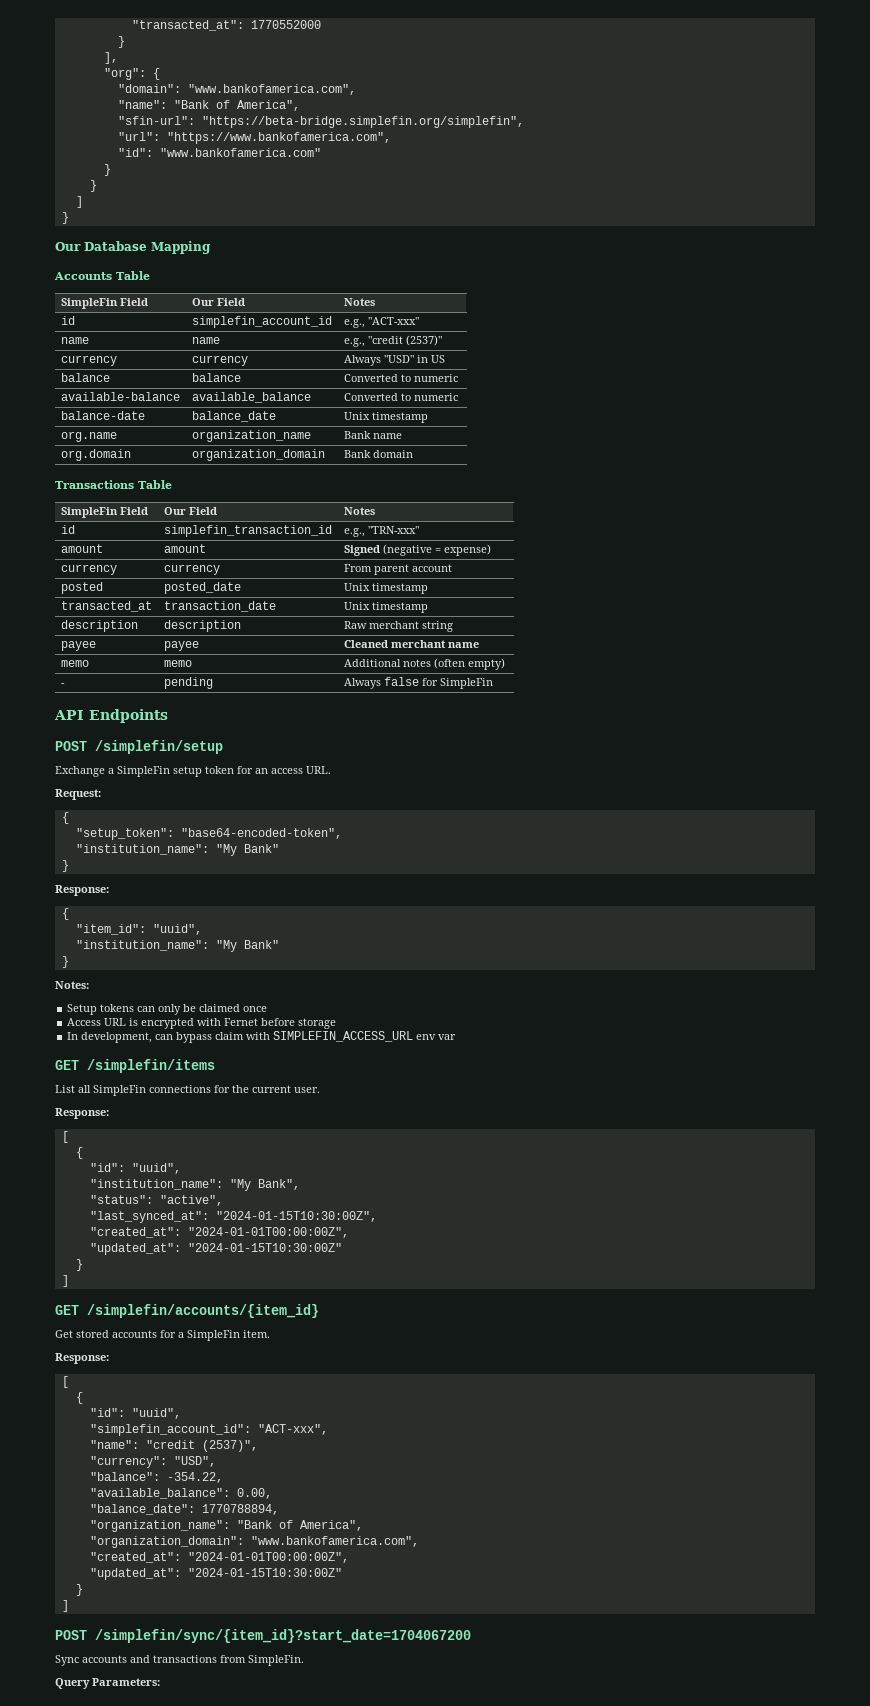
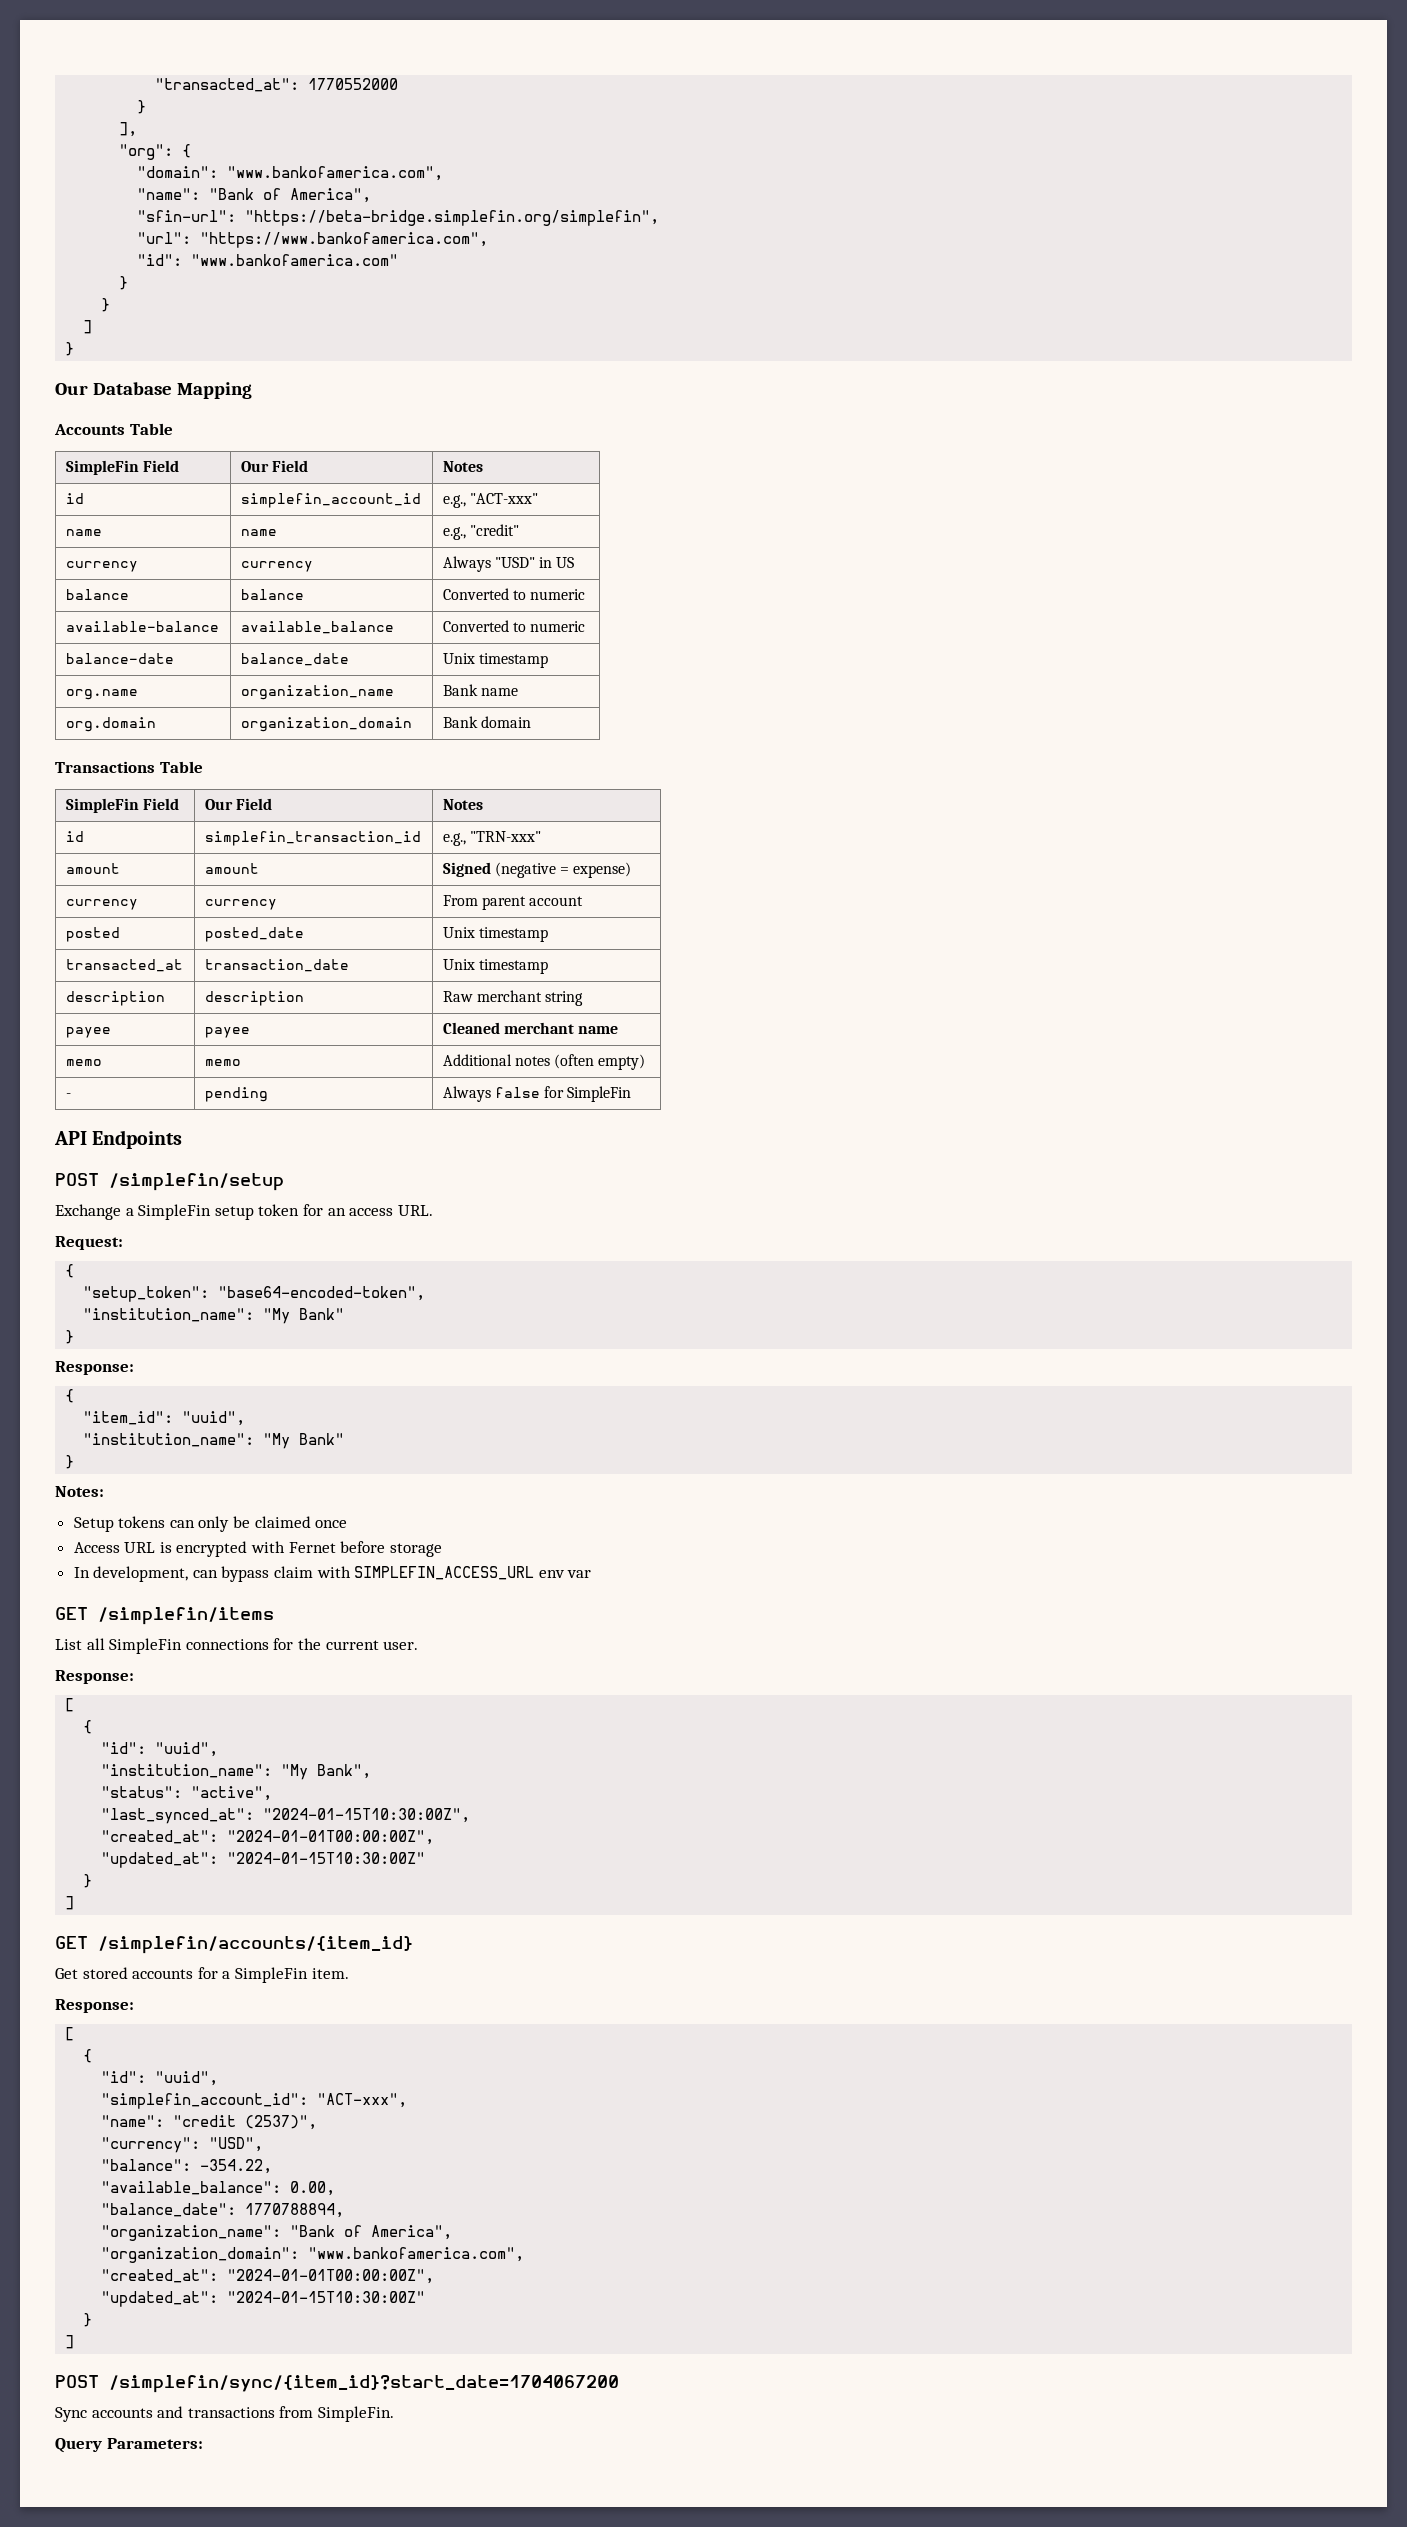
- name | name | e.g., "credit (2537)"
+ name | name | e.g., "credit"

